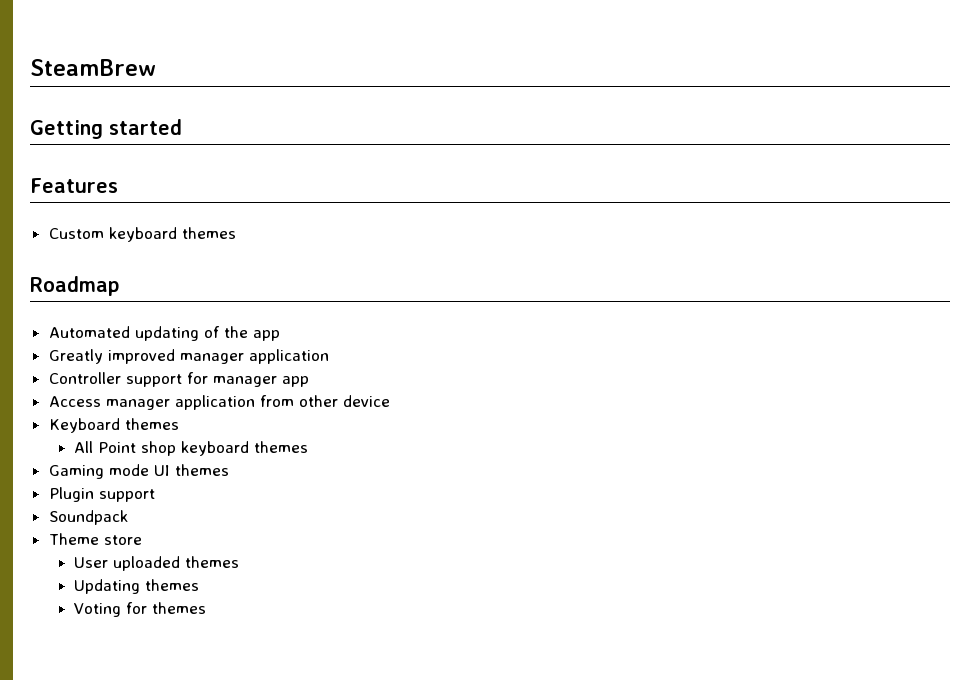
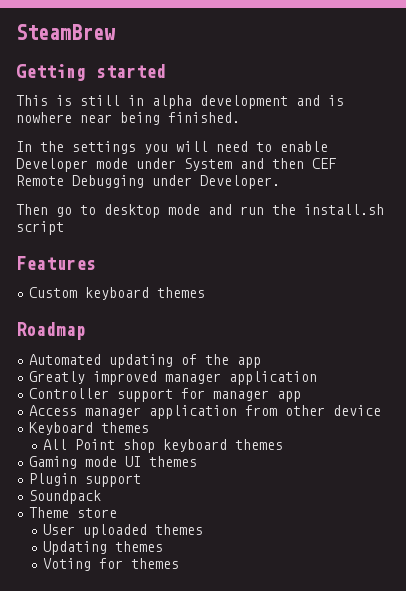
+ This is still in alpha development and is nowhere near being finished.
+ In the settings you will need to enable Developer mode under System and then CEF Remote Debugging under Developer.
+ Then go to desktop mode and run the install.sh script

